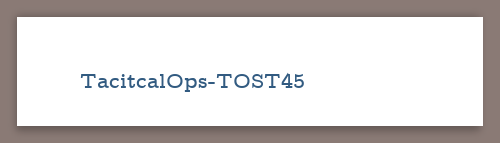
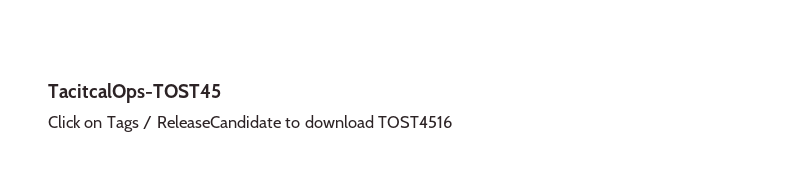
+ Click on Tags / ReleaseCandidate to download TOST4516

